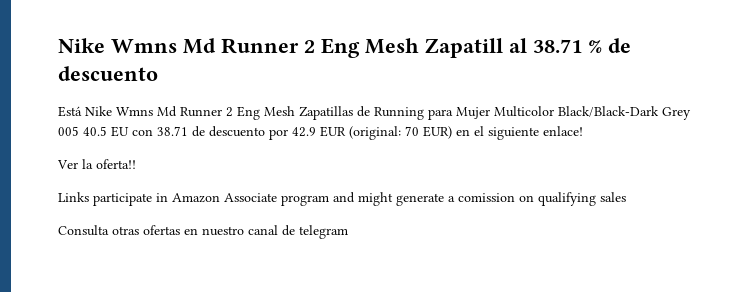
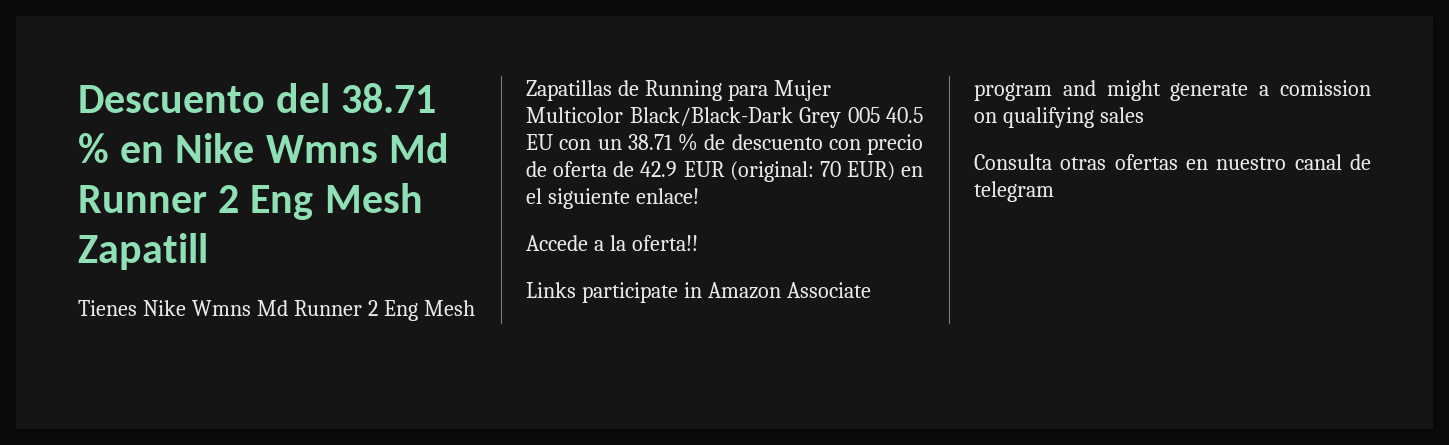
- Nike Wmns Md Runner 2 Eng Mesh Zapatill al 38.71 % de descuento
- Está Nike Wmns Md Runner 2 Eng Mesh Zapatillas de Running para Mujer Multicolor Black/Black-Dark Grey 005 40.5 EU con 38.71 de descuento por 42.9 EUR (original: 70 EUR) en el siguiente enlace!
+ Descuento del 38.71 % en Nike Wmns Md Runner 2 Eng Mesh Zapatill
+ Tienes Nike Wmns Md Runner 2 Eng Mesh Zapatillas de Running para Mujer Multicolor Black/Black-Dark Grey 005 40.5 EU con un 38.71 % de descuento con precio de oferta de 42.9 EUR (original: 70 EUR) en el siguiente enlace!
- Ver la oferta!!
+ Accede a la oferta!!

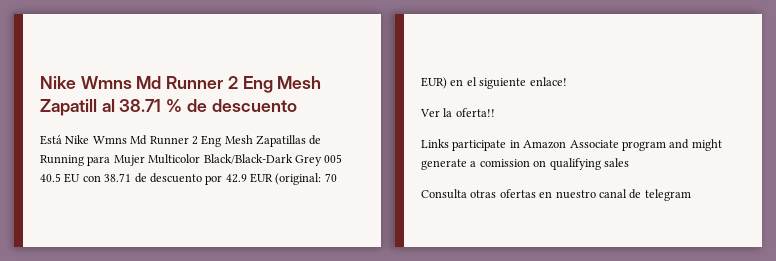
- Descuento del 38.71 % en Nike Wmns Md Runner 2 Eng Mesh Zapatill
- Tienes Nike Wmns Md Runner 2 Eng Mesh Zapatillas de Running para Mujer Multicolor Black/Black-Dark Grey 005 40.5 EU con un 38.71 % de descuento con precio de oferta de 42.9 EUR (original: 70 EUR) en el siguiente enlace!
+ Nike Wmns Md Runner 2 Eng Mesh Zapatill al 38.71 % de descuento
+ Está Nike Wmns Md Runner 2 Eng Mesh Zapatillas de Running para Mujer Multicolor Black/Black-Dark Grey 005 40.5 EU con 38.71 de descuento por 42.9 EUR (original: 70 EUR) en el siguiente enlace!
- Accede a la oferta!!
+ Ver la oferta!!

